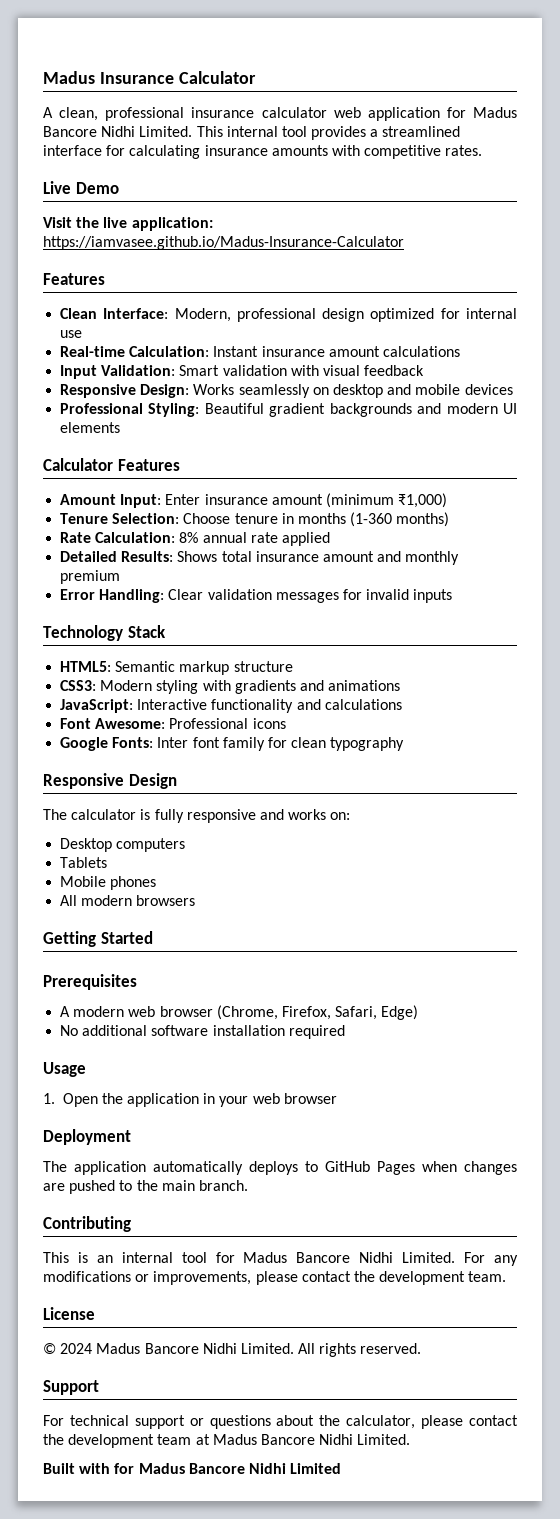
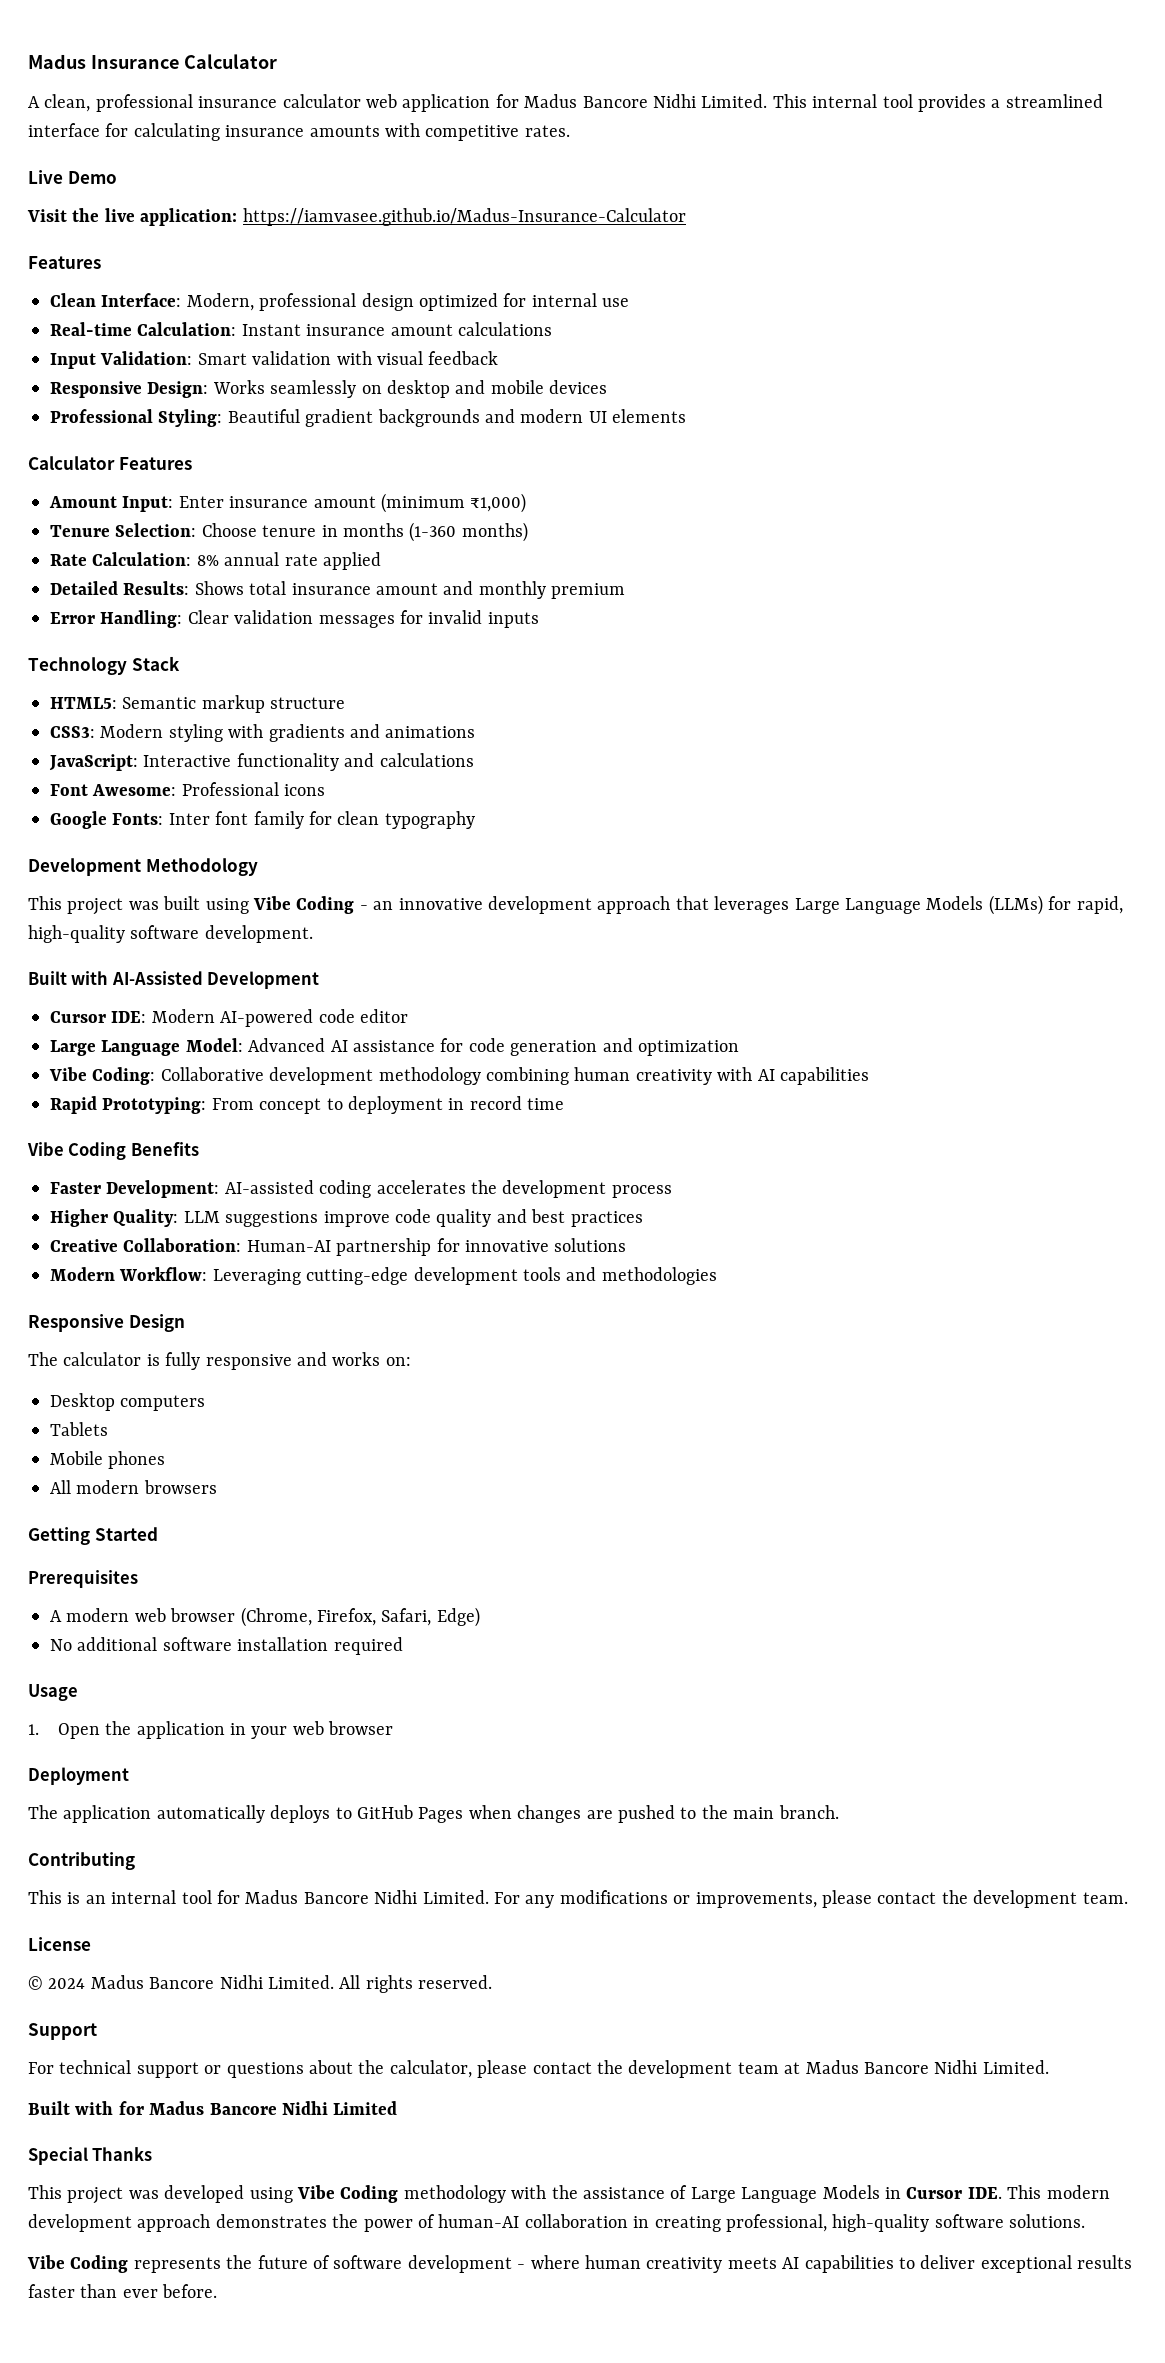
+ Development Methodology
+ This project was built using Vibe Coding - an innovative development approach that leverages Large Language Models (LLMs) for rapid, high-quality software development.
+ Built with AI-Assisted Development
+ Cursor IDE: Modern AI-powered code editor
+ Large Language Model: Advanced AI assistance for code generation and optimization
+ Vibe Coding: Collaborative development methodology combining human creativity with AI capabilities
+ Rapid Prototyping: From concept to deployment in record time
+ Vibe Coding Benefits
+ Faster Development: AI-assisted coding accelerates the development process
+ Higher Quality: LLM suggestions improve code quality and best practices
+ Creative Collaboration: Human-AI partnership for innovative solutions
+ Modern Workflow: Leveraging cutting-edge development tools and methodologies
+ Special Thanks
+ This project was developed using Vibe Coding methodology with the assistance of Large Language Models in Cursor IDE. This modern development approach demonstrates the power of human-AI collaboration in creating professional, high-quality software solutions.
+ Vibe Coding represents the future of software development - where human creativity meets AI capabilities to deliver exceptional results faster than ever before.

